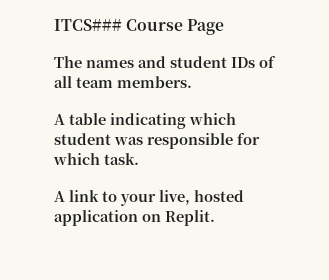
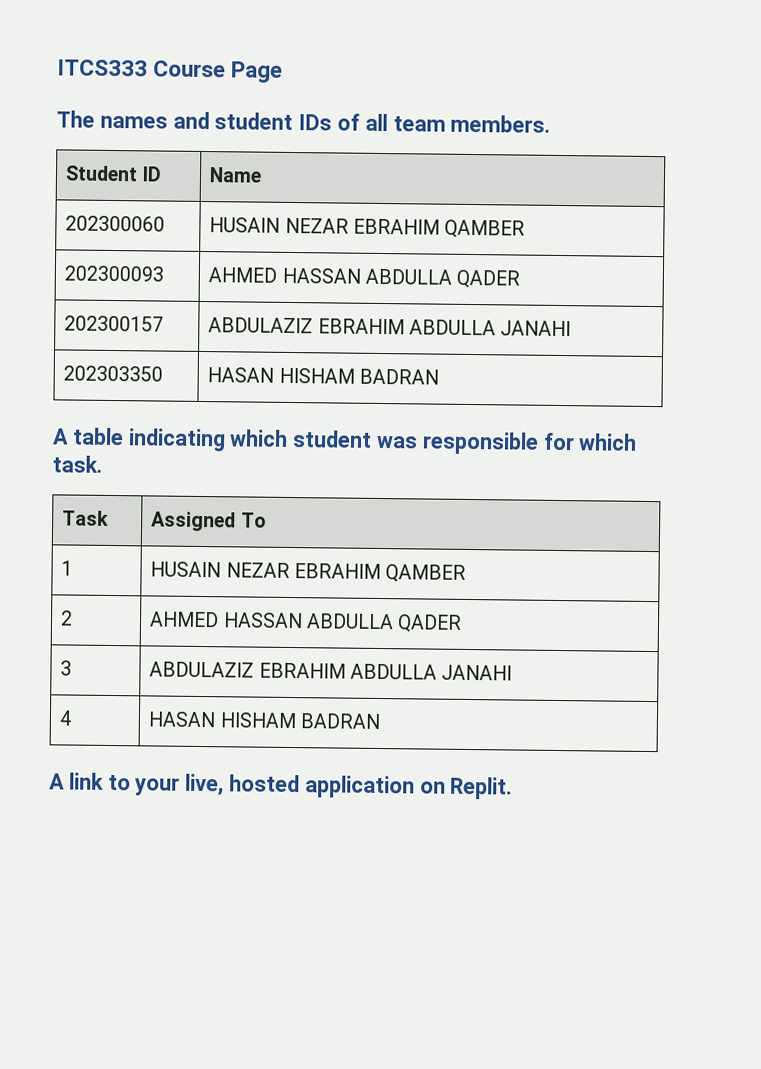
- ITCS### Course Page
+ ITCS333 Course Page
+ Student ID | Name
+ 202300060 | HUSAIN NEZAR EBRAHIM QAMBER
+ 202300093 | AHMED HASSAN ABDULLA QADER
+ 202300157 | ABDULAZIZ EBRAHIM ABDULLA JANAHI
+ 202303350 | HASAN HISHAM BADRAN
+ Task | Assigned To
+ 1 | HUSAIN NEZAR EBRAHIM QAMBER
+ 2 | AHMED HASSAN ABDULLA QADER
+ 3 | ABDULAZIZ EBRAHIM ABDULLA JANAHI
+ 4 | HASAN HISHAM BADRAN

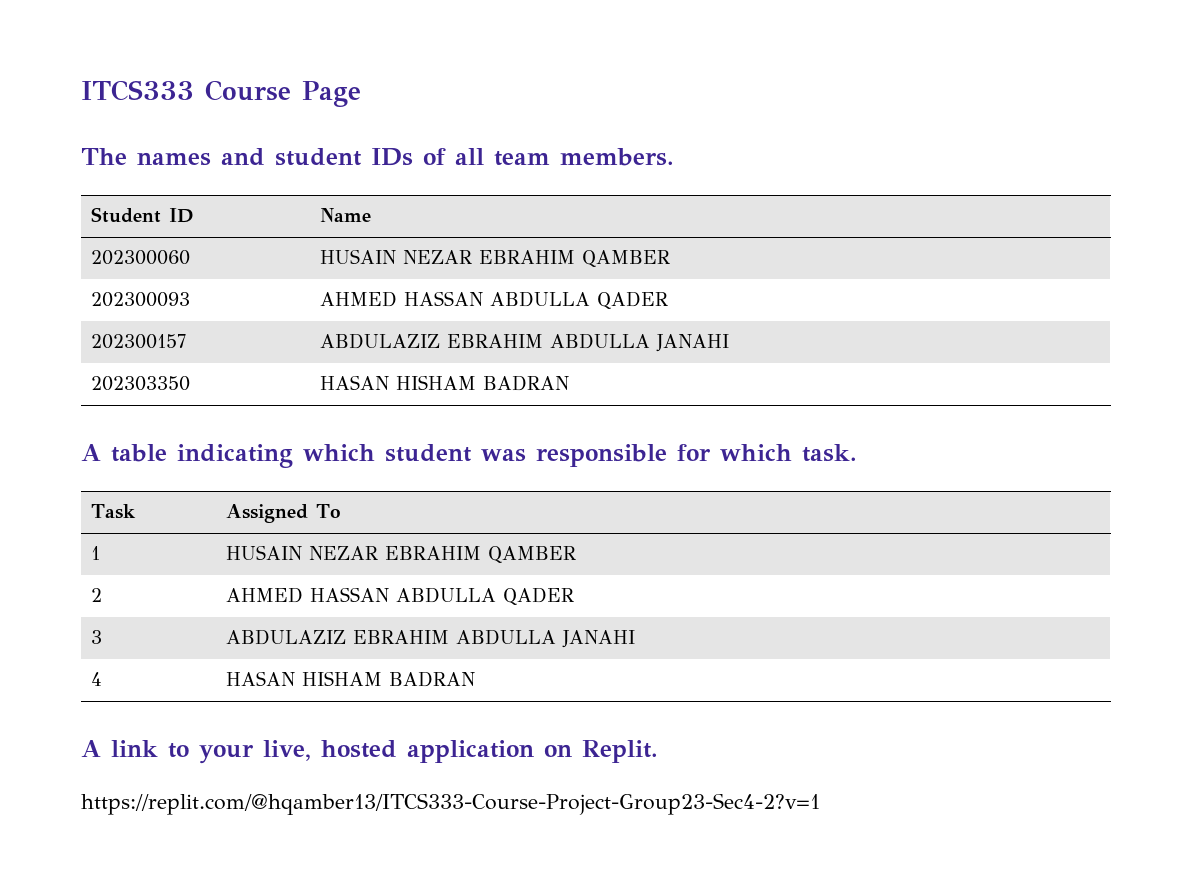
+ https://replit.com/@hqamber13/ITCS333-Course-Project-Group23-Sec4-2?v=1

